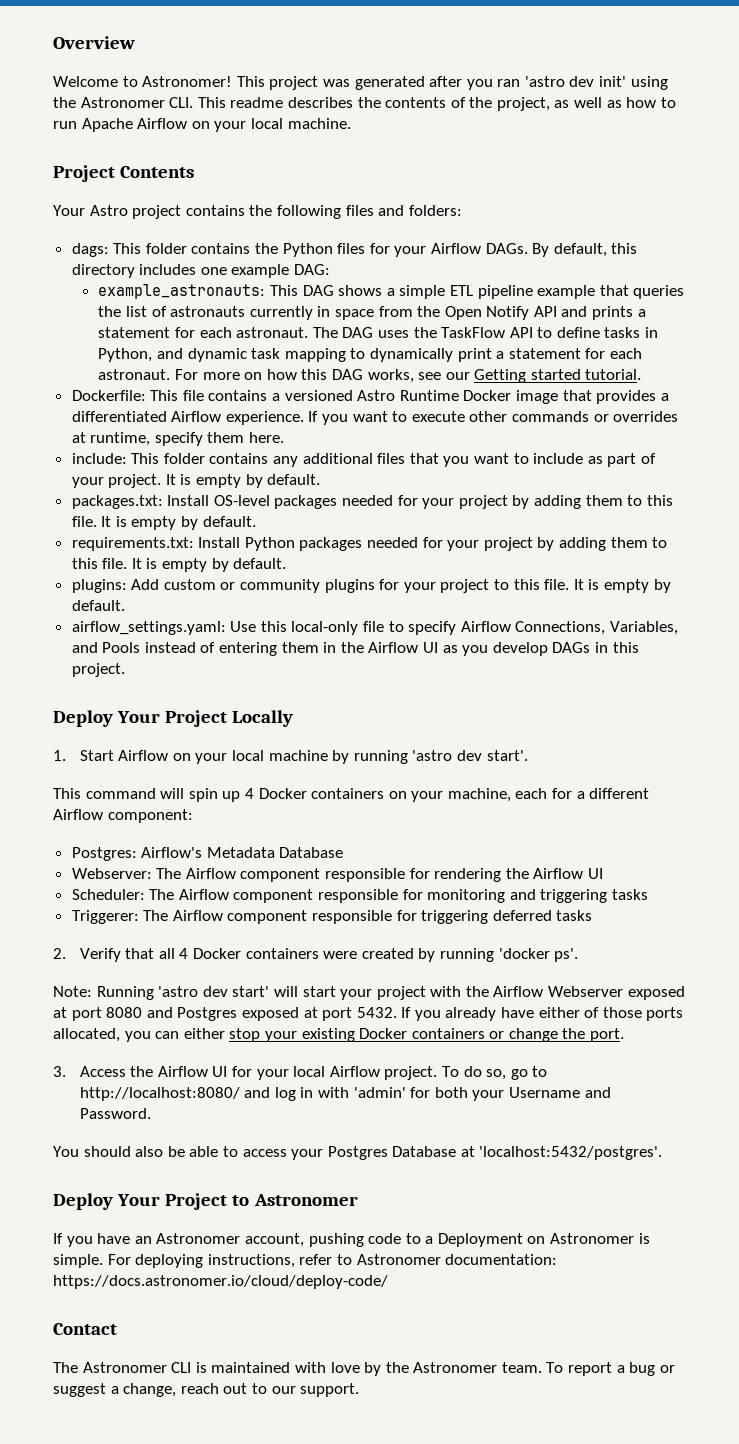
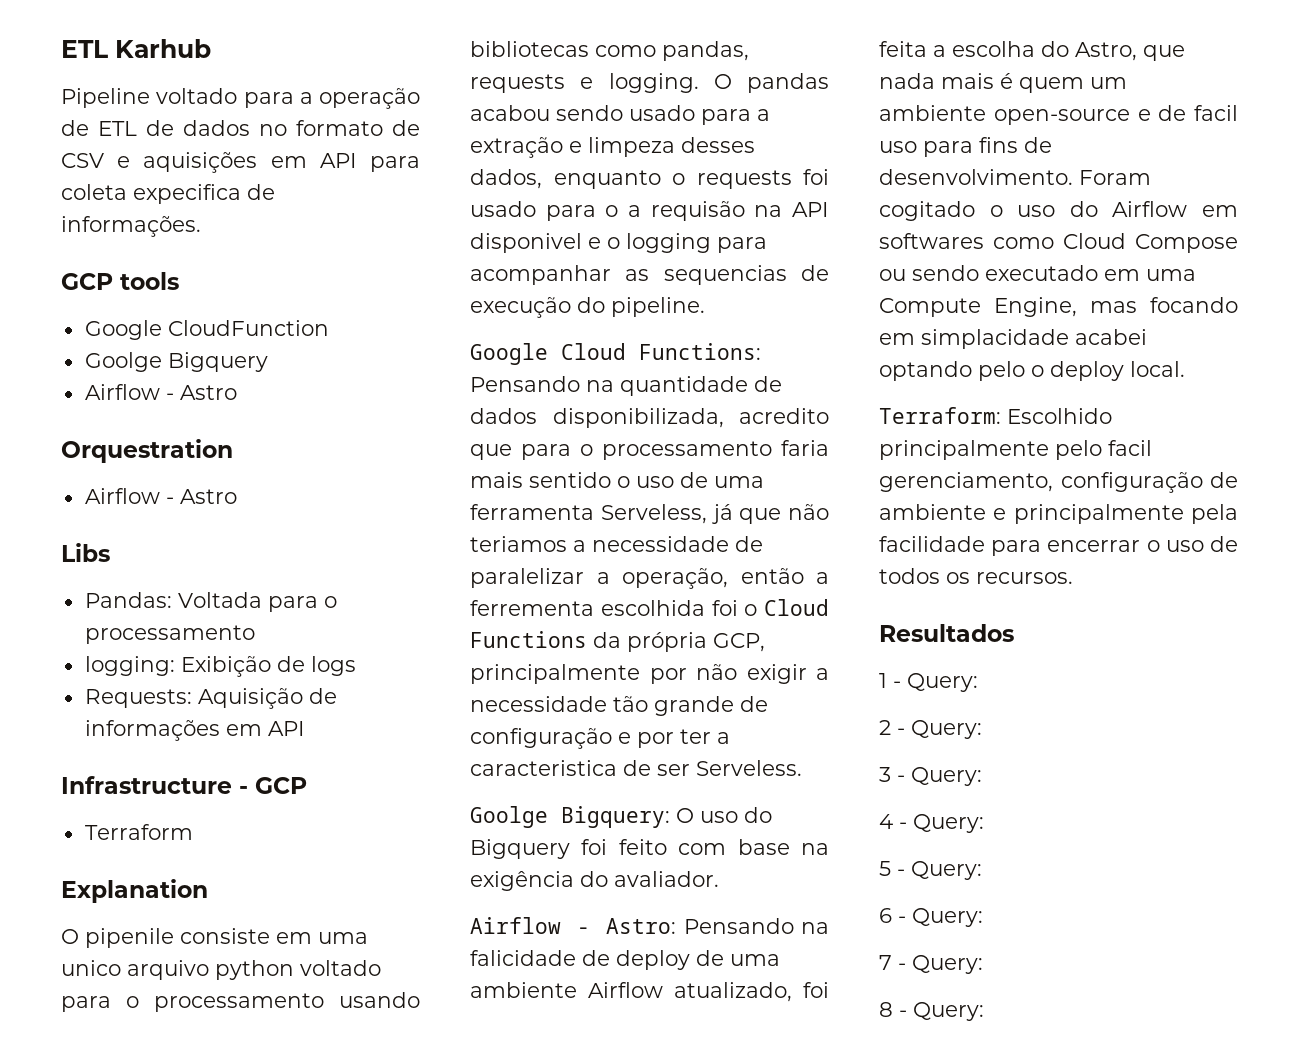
- Overview
- Welcome to Astronomer! This project was generated after you ran 'astro dev init' using the Astronomer CLI. This readme describes the contents of the project, as well as how to run Apache Airflow on your local machine.
- Project Contents
- Your Astro project contains the following files and folders:
- dags: This folder contains the Python files for your Airflow DAGs. By default, this directory includes one example DAG:
- example_astronauts: This DAG shows a simple ETL pipeline example that queries the list of astronauts currently in space from the Open Notify API and prints a statement for each astronaut. The DAG uses the TaskFlow API to define tasks in Python, and dynamic task mapping to dynamically print a statement for each astronaut. For more on how this DAG works, see our Getting started tutorial.
- Dockerfile: This file contains a versioned Astro Runtime Docker image that provides a differentiated Airflow experience. If you want to execute other commands or overrides at runtime, specify them here.
- include: This folder contains any additional files that you want to include as part of your project. It is empty by default.
- packages.txt: Install OS-level packages needed for your project by adding them to this file. It is empty by default.
- requirements.txt: Install Python packages needed for your project by adding them to this file. It is empty by default.
- plugins: Add custom or community plugins for your project to this file. It is empty by default.
- airflow_settings.yaml: Use this local-only file to specify Airflow Connections, Variables, and Pools instead of entering them in the Airflow UI as you develop DAGs in this project.
- Deploy Your Project Locally
- 1. Start Airflow on your local machine by running 'astro dev start'.
- This command will spin up 4 Docker containers on your machine, each for a different Airflow component:
- Postgres: Airflow's Metadata Database
- Webserver: The Airflow component responsible for rendering the Airflow UI
- Scheduler: The Airflow component responsible for monitoring and triggering tasks
- Triggerer: The Airflow component responsible for triggering deferred tasks
- 2. Verify that all 4 Docker containers were created by running 'docker ps'.
- Note: Running 'astro dev start' will start your project with the Airflow Webserver exposed at port 8080 and Postgres exposed at port 5432. If you already have either of those ports allocated, you can either stop your existing Docker containers or change the port.
- 3. Access the Airflow UI for your local Airflow project. To do so, go to http://localhost:8080/ and log in with 'admin' for both your Username and Password.
- You should also be able to access your Postgres Database at 'localhost:5432/postgres'.
- Deploy Your Project to Astronomer
- If you have an Astronomer account, pushing code to a Deployment on Astronomer is simple. For deploying instructions, refer to Astronomer documentation: https://docs.astronomer.io/cloud/deploy-code/
- Contact
- The Astronomer CLI is maintained with love by the Astronomer team. To report a bug or suggest a change, reach out to our support.
+ ETL Karhub
+ Pipeline voltado para a operação de ETL de dados no formato de CSV e aquisições em API para coleta expecifica de informações.
+ GCP tools
+ Google CloudFunction
+ Goolge Bigquery
+ Airflow - Astro
+ Orquestration
+ Airflow - Astro
+ Libs
+ Pandas: Voltada para o processamento
+ logging: Exibição de logs
+ Requests: Aquisição de informações em API
+ Infrastructure - GCP
+ Terraform
+ Explanation
+ O pipenile consiste em uma unico arquivo python voltado para o processamento usando bibliotecas como pandas, requests e logging. O pandas acabou sendo usado para a extração e limpeza desses dados, enquanto o requests foi usado para o a requisão na API disponivel e o logging para acompanhar as sequencias de execução do pipeline.
+ Google Cloud Functions: Pensando na quantidade de dados disponibilizada, acredito que para o processamento faria mais sentido o uso de uma ferramenta Serveless, já que não teriamos a necessidade de paralelizar a operação, então a ferrementa escolhida foi o Cloud Functions da própria GCP, principalmente por não exigir a necessidade tão grande de configuração e por ter a caracteristica de ser Serveless.
+ Goolge Bigquery: O uso do Bigquery foi feito com base na exigência do avaliador.
+ Airflow - Astro: Pensando na falicidade de deploy de uma ambiente Airflow atualizado, foi feita a escolha do Astro, que nada mais é quem um ambiente open-source e de facil uso para fins de desenvolvimento. Foram cogitado o uso do Airflow em softwares como Cloud Compose ou sendo executado em uma Compute Engine, mas focando em simplacidade acabei optando pelo o deploy local.
+ Terraform: Escolhido principalmente pelo facil gerenciamento, configuração de ambiente e principalmente pela facilidade para encerrar o uso de todos os recursos.
+ Resultados
+ 1 - Query:
+ 2 - Query:
+ 3 - Query:
+ 4 - Query:
+ 5 - Query:
+ 6 - Query:
+ 7 - Query:
+ 8 - Query:

